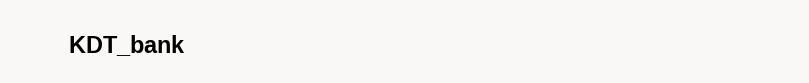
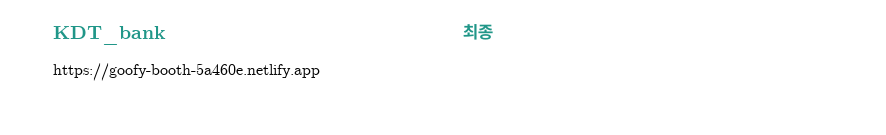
+ https://goofy-booth-5a460e.netlify.app
+ 최종

